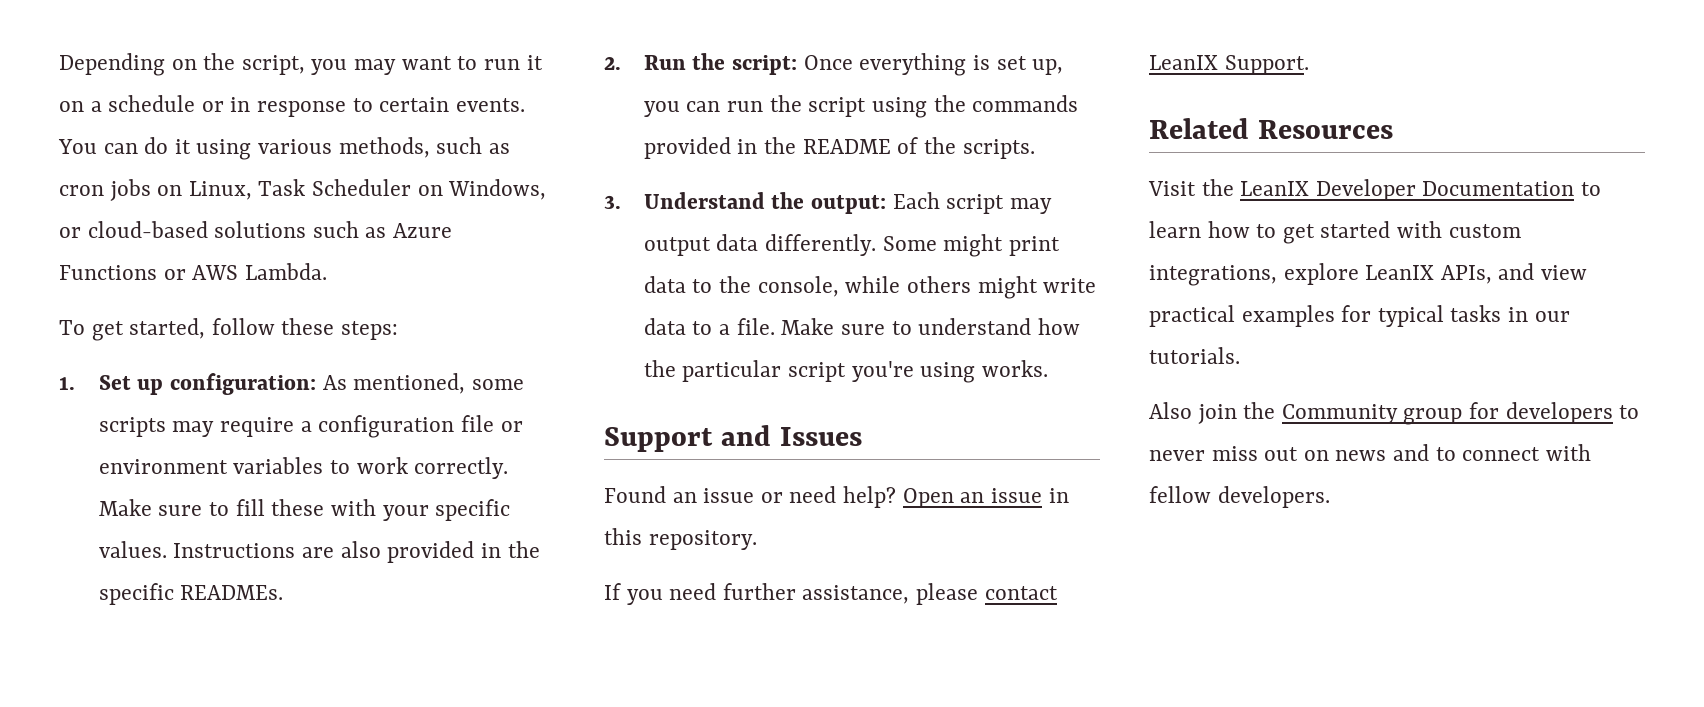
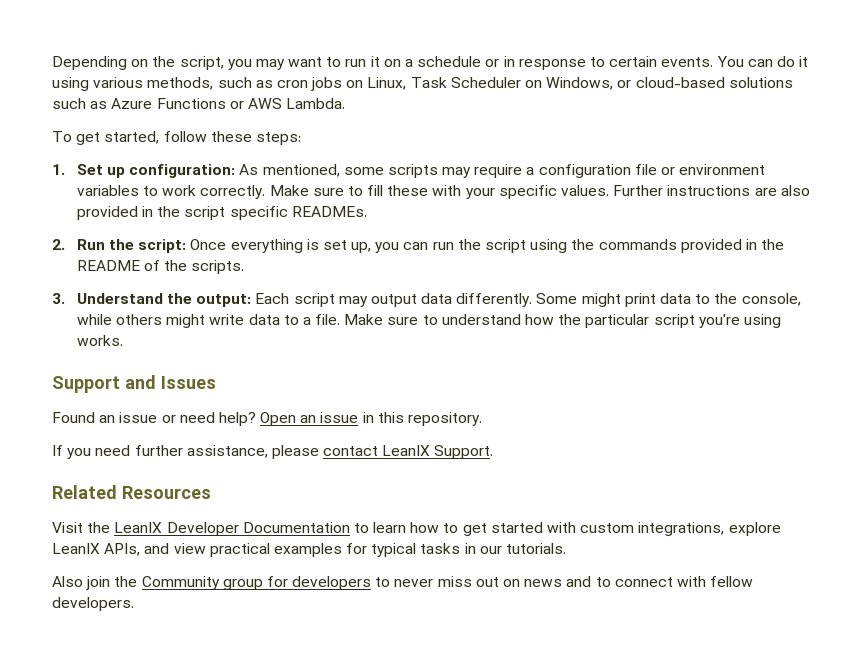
- Instructions are also provided in the specific READMEs.
+ Further instructions are also provided in the script specific READMEs.

